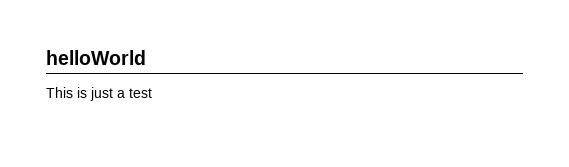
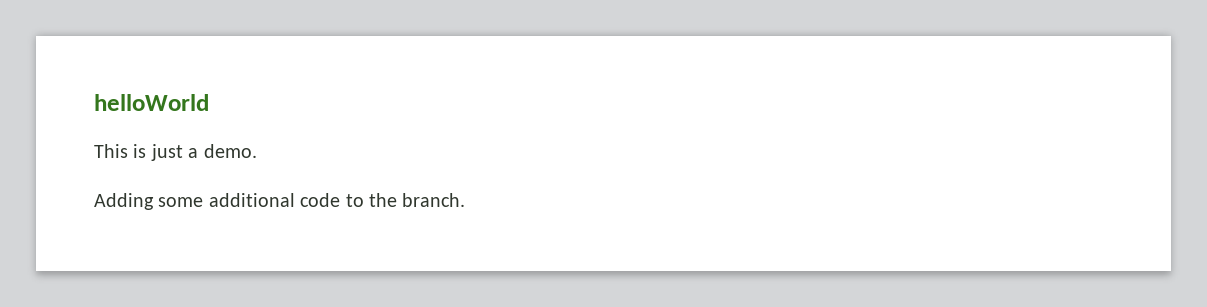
- This is just a test
+ This is just a demo.
+ Adding some additional code to the branch.

